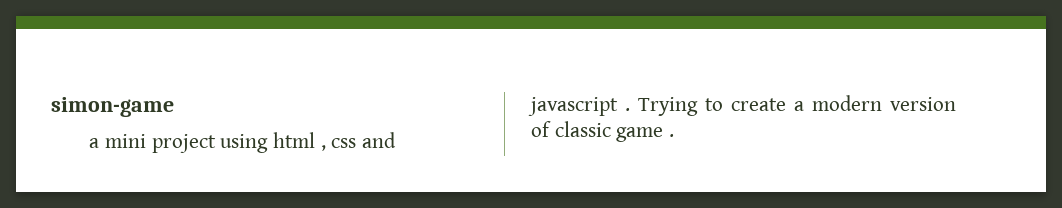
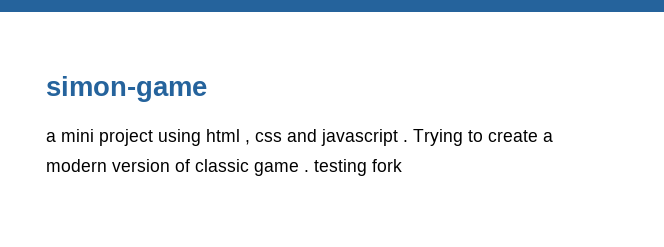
- Trying to create a modern version of classic game .
+ Trying to create a modern version of classic game . testing fork

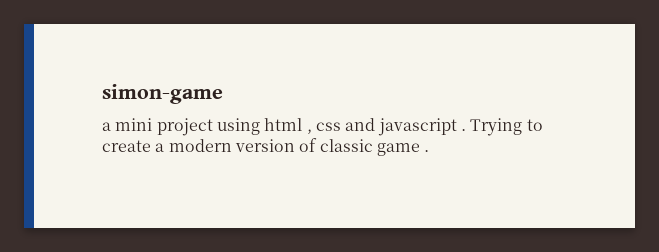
- Trying to create a modern version of classic game . testing fork
+ Trying to create a modern version of classic game .

